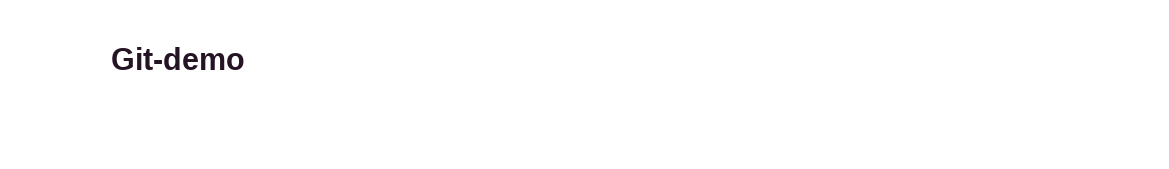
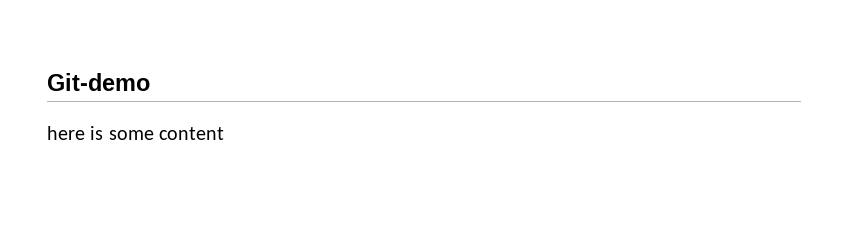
+ here is some content

